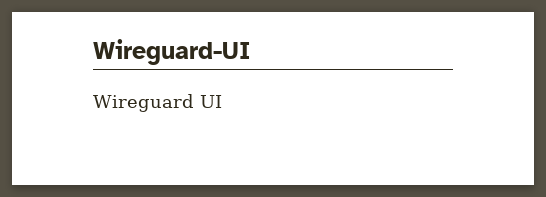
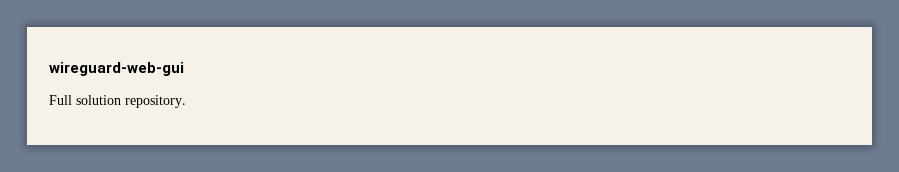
- Wireguard-UI
- Wireguard UI
+ wireguard-web-gui
+ Full solution repository.

